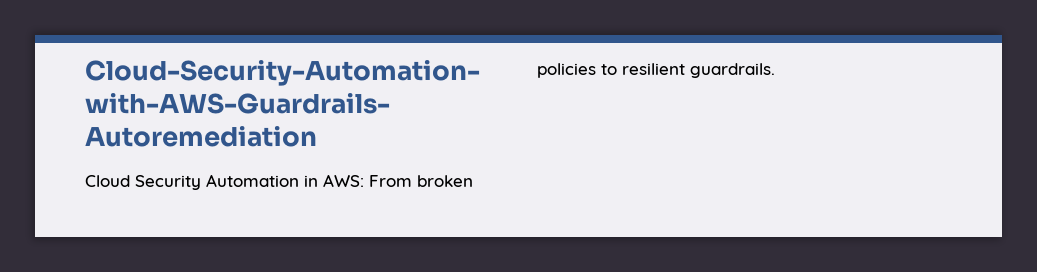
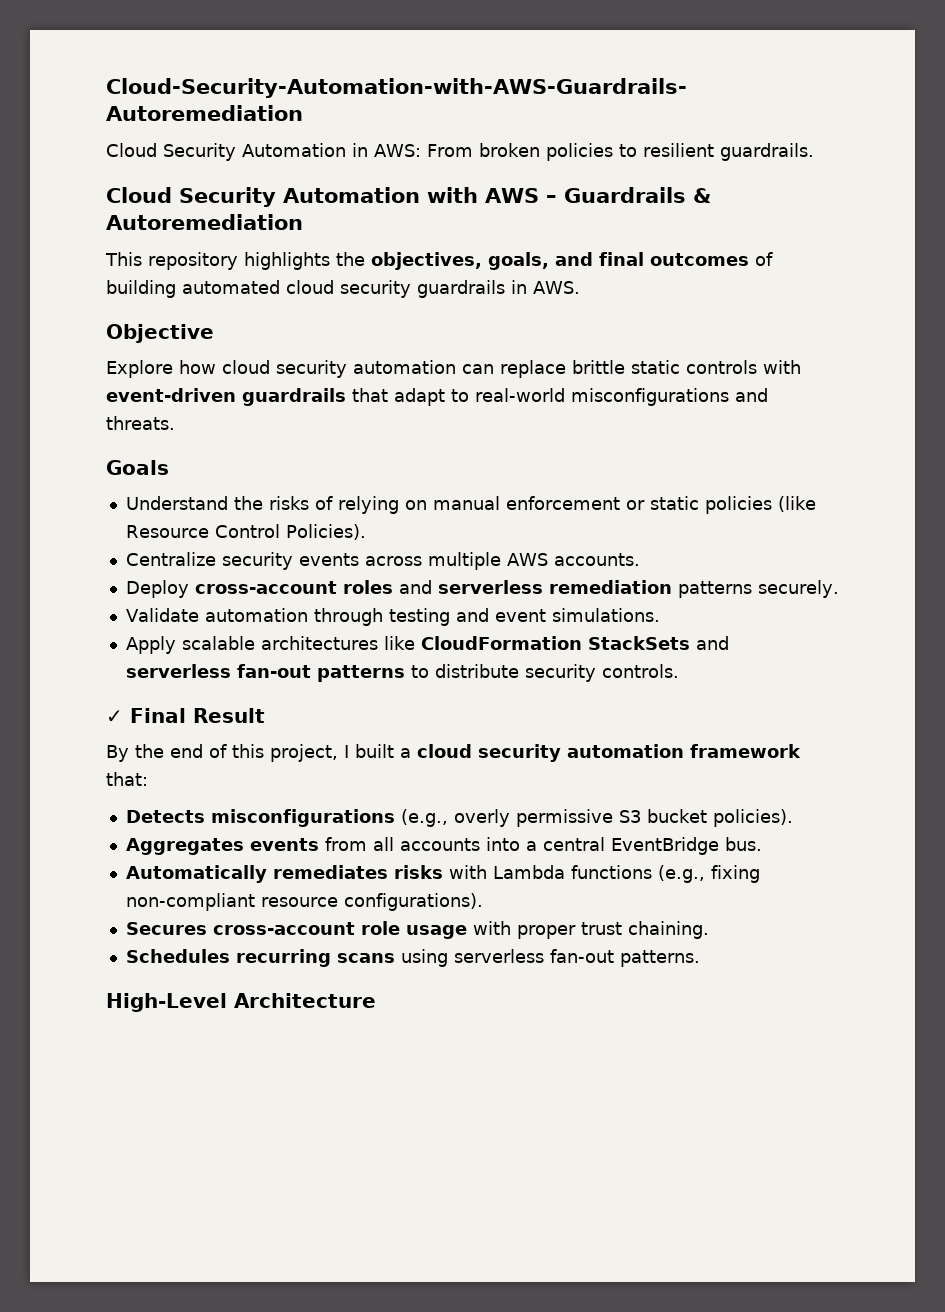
+ Cloud Security Automation with AWS – Guardrails & Autoremediation
+ This repository highlights the objectives, goals, and final outcomes of building automated cloud security guardrails in AWS.
+ Objective
+ Explore how cloud security automation can replace brittle static controls with event-driven guardrails that adapt to real-world misconfigurations and threats.
+ Goals
+ Understand the risks of relying on manual enforcement or static policies (like Resource Control Policies).
+ Centralize security events across multiple AWS accounts.
+ Deploy cross-account roles and serverless remediation patterns securely.
+ Validate automation through testing and event simulations.
+ Apply scalable architectures like CloudFormation StackSets and serverless fan-out patterns to distribute security controls.
+ ✓ Final Result
+ By the end of this project, I built a cloud security automation framework that:
+ Detects misconfigurations (e.g., overly permissive S3 bucket policies).
+ Aggregates events from all accounts into a central EventBridge bus.
+ Automatically remediates risks with Lambda functions (e.g., fixing non-compliant resource configurations).
+ Secures cross-account role usage with proper trust chaining.
+ Schedules recurring scans using serverless fan-out patterns.
+ High-Level Architecture

